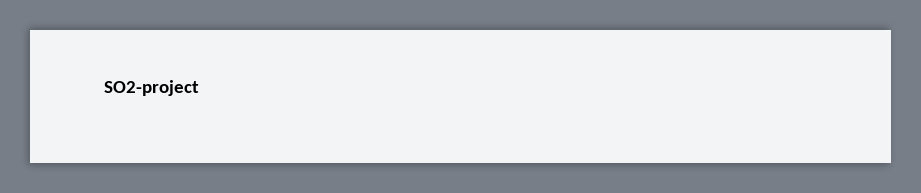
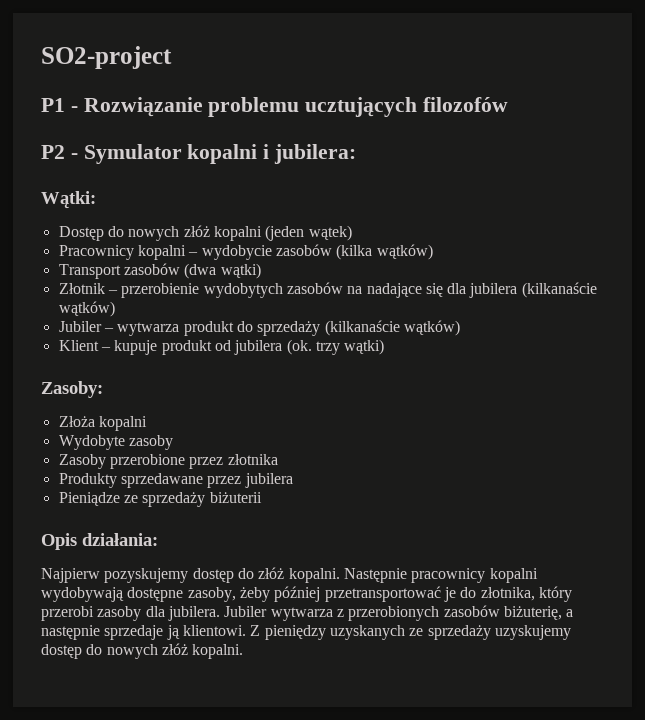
+ P1 - Rozwiązanie problemu ucztujących filozofów
+ P2 - Symulator kopalni i jubilera:
+ Wątki:
+ Dostęp do nowych złóż kopalni (jeden wątek)
+ Pracownicy kopalni – wydobycie zasobów (kilka wątków)
+ Transport zasobów (dwa wątki)
+ Złotnik – przerobienie wydobytych zasobów na nadające się dla jubilera (kilkanaście wątków)
+ Jubiler – wytwarza produkt do sprzedaży (kilkanaście wątków)
+ Klient – kupuje produkt od jubilera (ok. trzy wątki)
+ Zasoby:
+ Złoża kopalni
+ Wydobyte zasoby
+ Zasoby przerobione przez złotnika
+ Produkty sprzedawane przez jubilera
+ Pieniądze ze sprzedaży biżuterii
+ Opis działania:
+ Najpierw pozyskujemy dostęp do złóż kopalni. Następnie pracownicy kopalni wydobywają dostępne zasoby, żeby później przetransportować je do złotnika, który przerobi zasoby dla jubilera. Jubiler wytwarza z przerobionych zasobów biżuterię, a następnie sprzedaje ją klientowi. Z pieniędzy uzyskanych ze sprzedaży uzyskujemy dostęp do nowych złóż kopalni.

